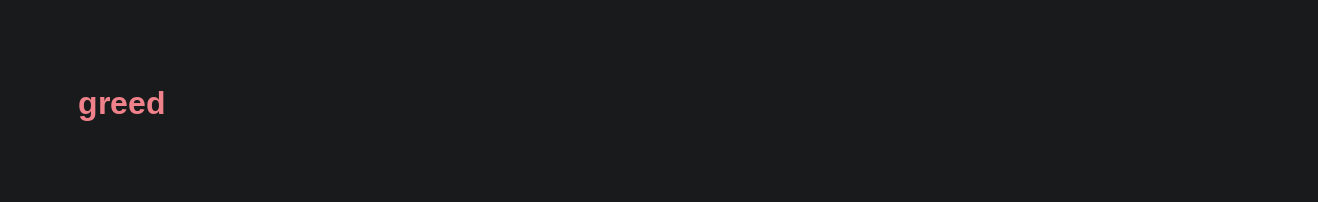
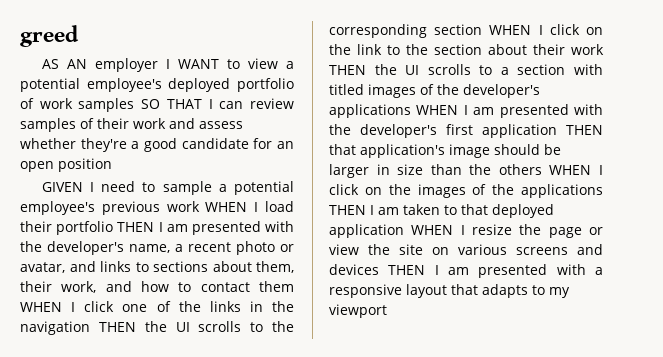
+ AS AN employer I WANT to view a potential employee's deployed portfolio of work samples SO THAT I can review samples of their work and assess whether they're a good candidate for an open position
+ GIVEN I need to sample a potential employee's previous work WHEN I load their portfolio THEN I am presented with the developer's name, a recent photo or avatar, and links to sections about them, their work, and how to contact them WHEN I click one of the links in the navigation THEN the UI scrolls to the corresponding section WHEN I click on the link to the section about their work THEN the UI scrolls to a section with titled images of the developer's applications WHEN I am presented with the developer's first application THEN that application's image should be larger in size than the others WHEN I click on the images of the applications THEN I am taken to that deployed application WHEN I resize the page or view the site on various screens and devices THEN I am presented with a responsive layout that adapts to my viewport

